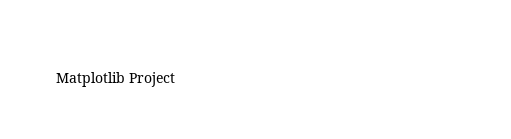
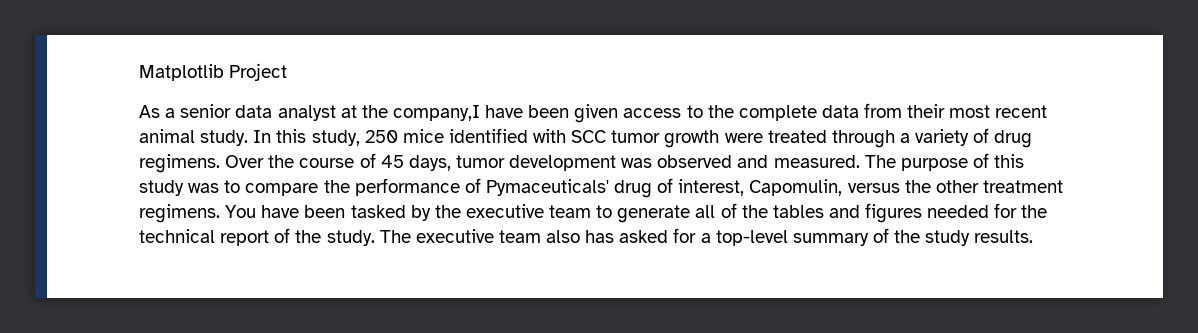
+ As a senior data analyst at the company,I have been given access to the complete data from their most recent animal study. In this study, 250 mice identified with SCC tumor growth were treated through a variety of drug regimens. Over the course of 45 days, tumor development was observed and measured. The purpose of this study was to compare the performance of Pymaceuticals' drug of interest, Capomulin, versus the other treatment regimens. You have been tasked by the executive team to generate all of the tables and figures needed for the technical report of the study. The executive team also has asked for a top-level summary of the study results.

